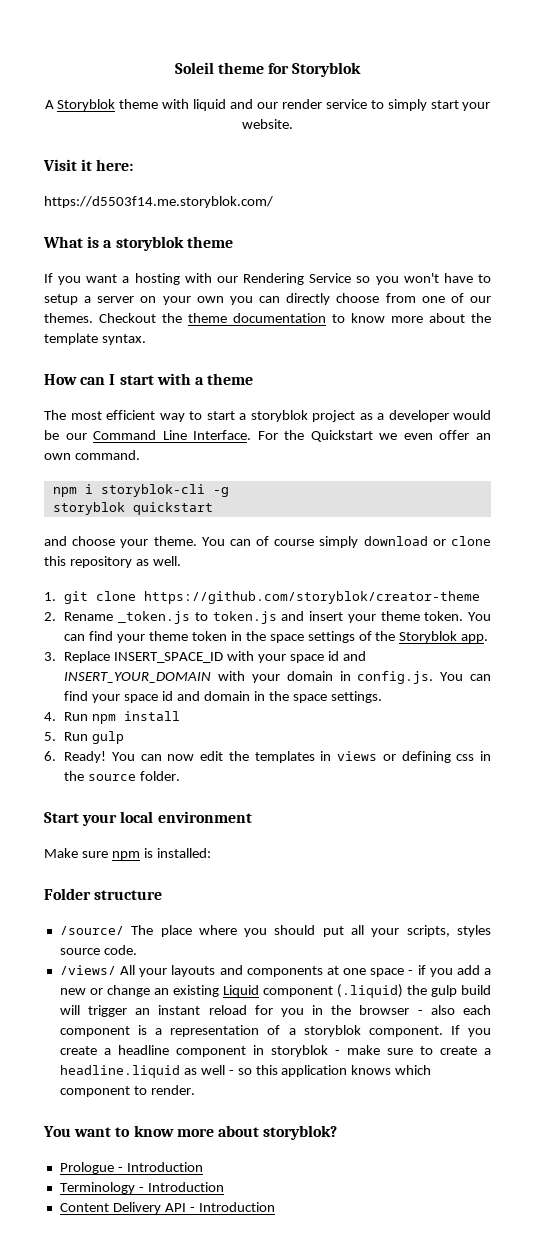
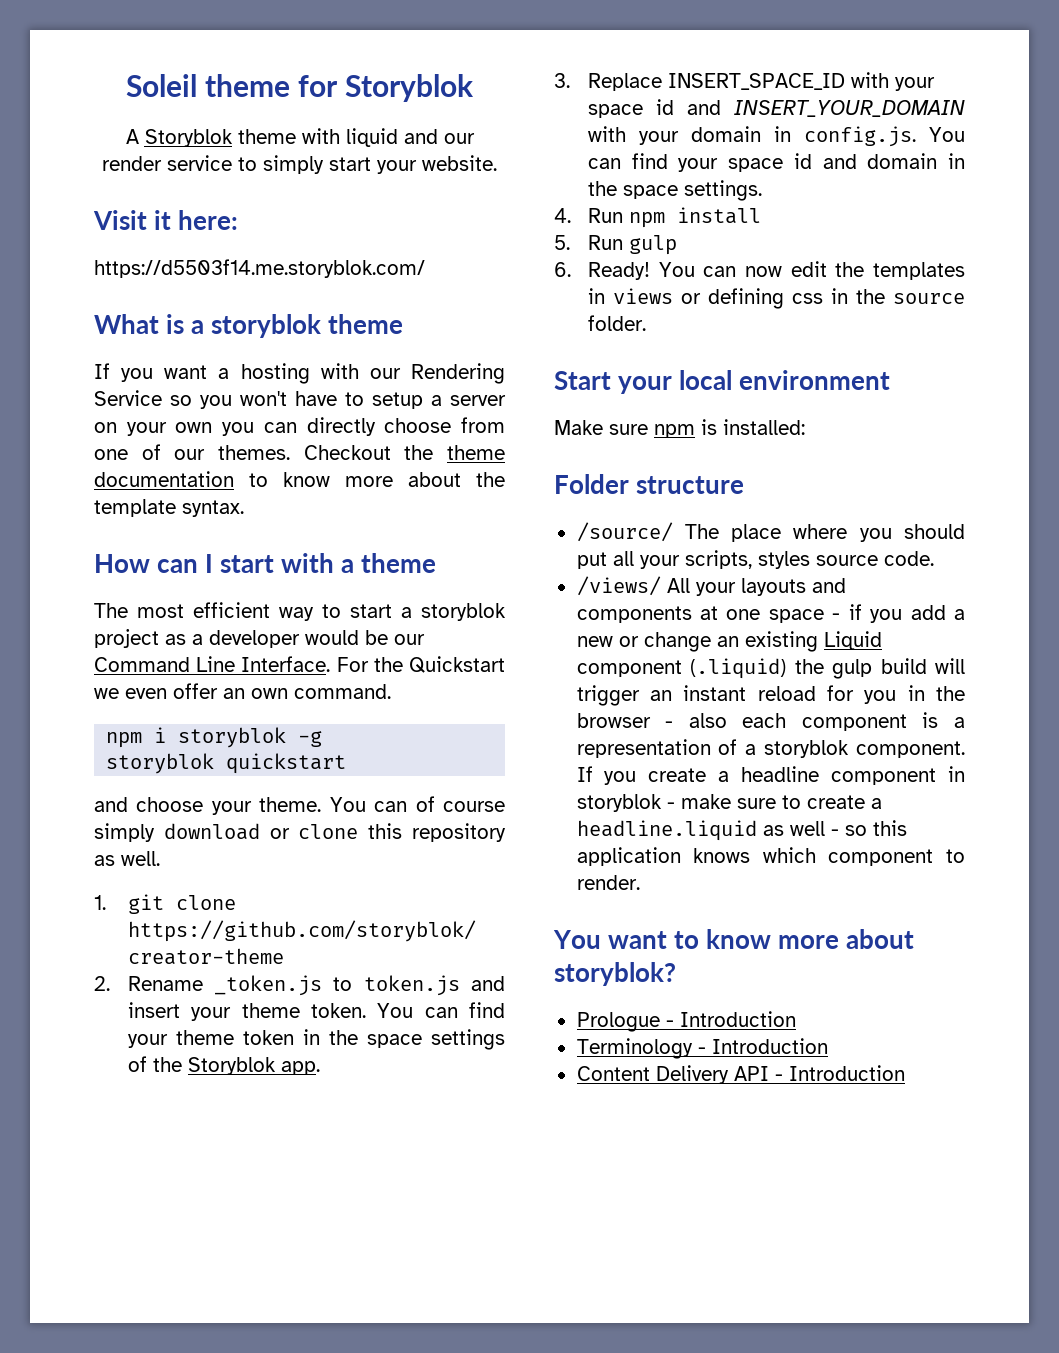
- npm i storyblok-cli -g
+ npm i storyblok -g

